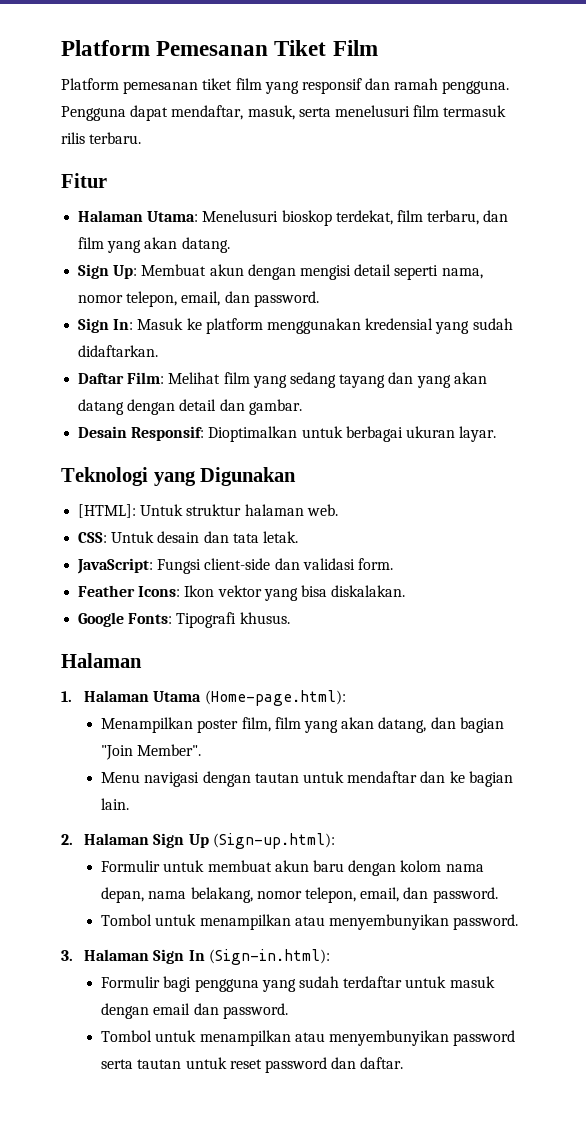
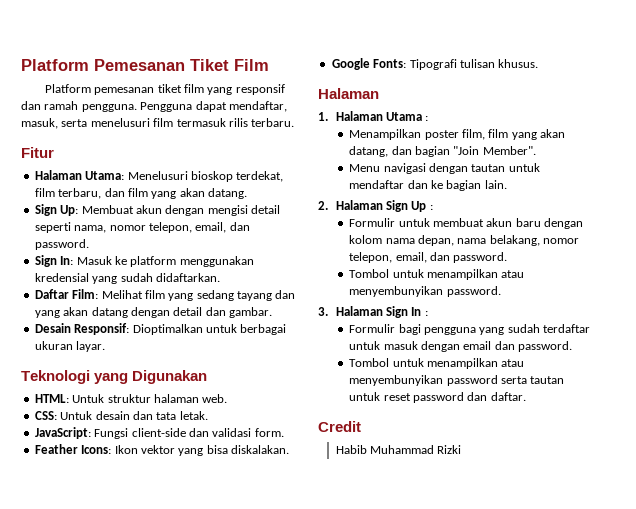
- [HTML]: Untuk struktur halaman web.
+ HTML: Untuk struktur halaman web.
- Google Fonts: Tipografi khusus.
+ Google Fonts: Tipografi tulisan khusus.
- 1. Halaman Utama (Home-page.html):
+ 1. Halaman Utama :
- 2. Halaman Sign Up (Sign-up.html):
+ 2. Halaman Sign Up :
- 3. Halaman Sign In (Sign-in.html):
+ 3. Halaman Sign In :
+ Credit
+ Habib Muhammad Rizki

